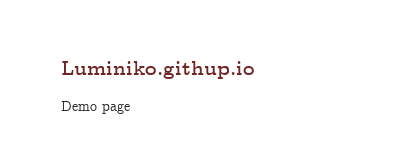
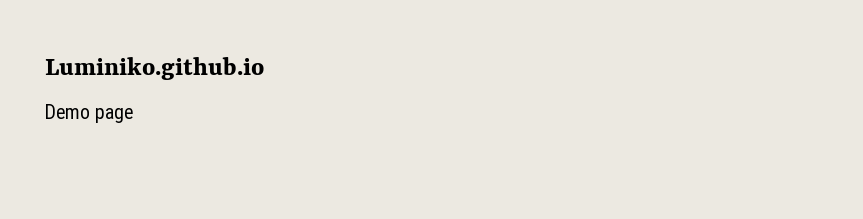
- Luminiko.githup.io
+ Luminiko.github.io

